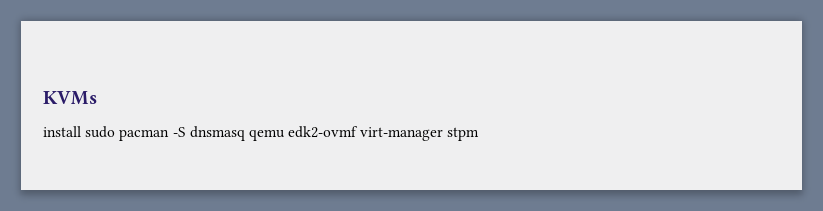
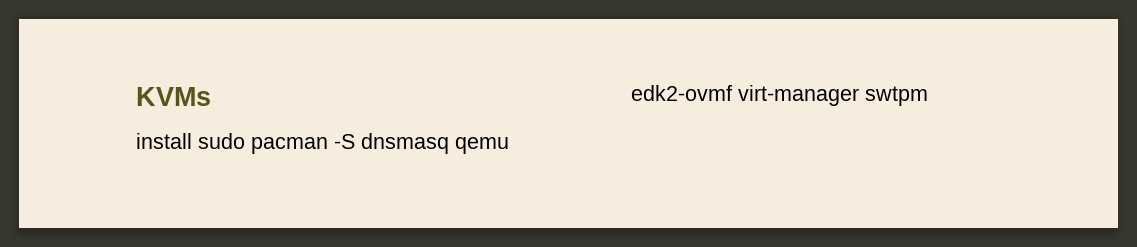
- install sudo pacman -S dnsmasq qemu edk2-ovmf virt-manager stpm
+ install sudo pacman -S dnsmasq qemu edk2-ovmf virt-manager swtpm

